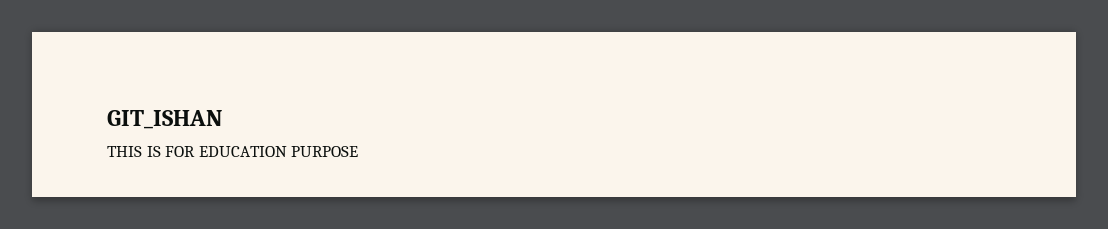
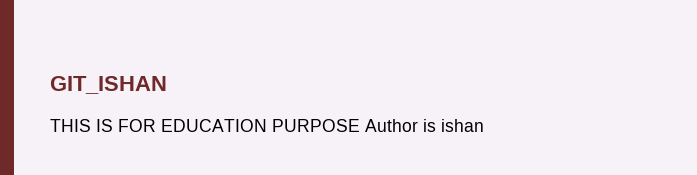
- THIS IS FOR EDUCATION PURPOSE
+ THIS IS FOR EDUCATION PURPOSE Author is ishan

